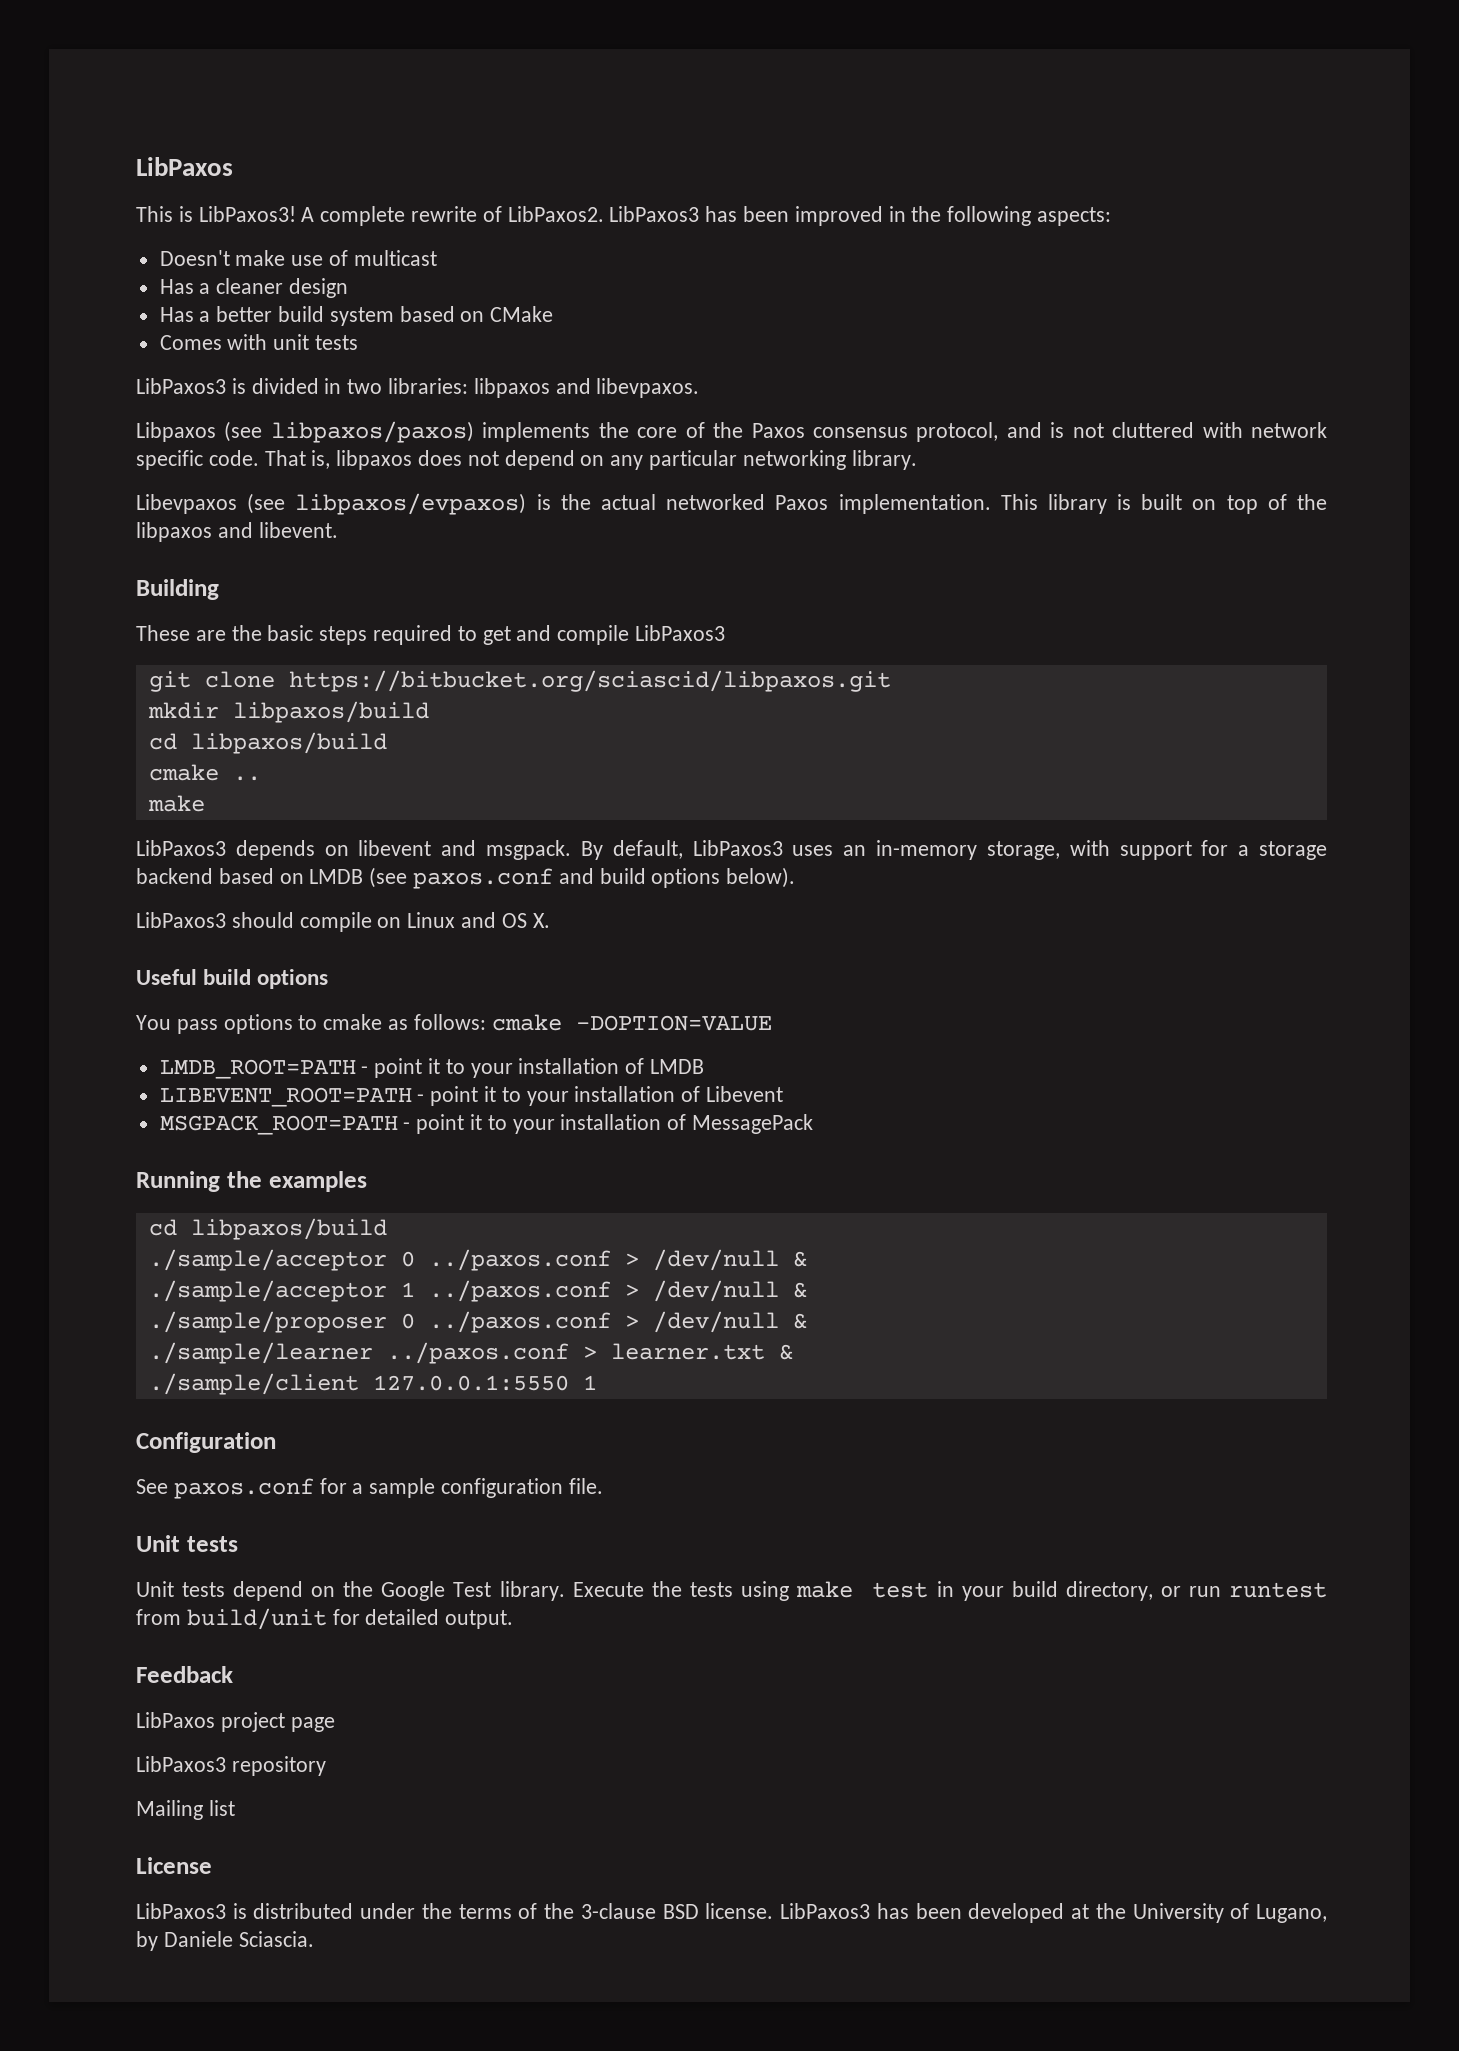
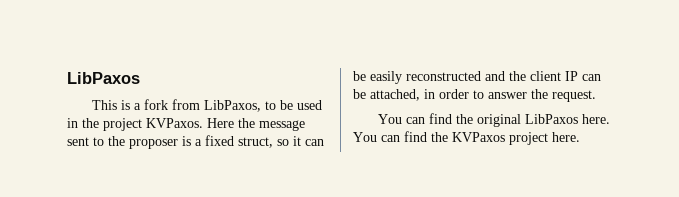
- This is LibPaxos3! A complete rewrite of LibPaxos2. LibPaxos3 has been improved in the following aspects:
- Doesn't make use of multicast
- Has a cleaner design
- Has a better build system based on CMake
- Comes with unit tests
- LibPaxos3 is divided in two libraries: libpaxos and libevpaxos.
- Libpaxos (see libpaxos/paxos) implements the core of the Paxos consensus protocol, and is not cluttered with network specific code. That is, libpaxos does not depend on any particular networking library.
- Libevpaxos (see libpaxos/evpaxos) is the actual networked Paxos implementation. This library is built on top of the libpaxos and libevent.
- Building
- These are the basic steps required to get and compile LibPaxos3
- git clone https://bitbucket.org/sciascid/libpaxos.git
- mkdir libpaxos/build
- cd libpaxos/build
- cmake ..
- make
- LibPaxos3 depends on libevent and msgpack. By default, LibPaxos3 uses an in-memory storage, with support for a storage backend based on LMDB (see paxos.conf and build options below).
- LibPaxos3 should compile on Linux and OS X.
- Useful build options
- You pass options to cmake as follows: cmake -DOPTION=VALUE
- LMDB_ROOT=PATH - point it to your installation of LMDB
- LIBEVENT_ROOT=PATH - point it to your installation of Libevent
- MSGPACK_ROOT=PATH - point it to your installation of MessagePack
- Running the examples
- cd libpaxos/build
- ./sample/acceptor 0 ../paxos.conf > /dev/null &
- ./sample/acceptor 1 ../paxos.conf > /dev/null &
- ./sample/proposer 0 ../paxos.conf > /dev/null &
- ./sample/learner ../paxos.conf > learner.txt &
- ./sample/client 127.0.0.1:5550 1
- Configuration
- See paxos.conf for a sample configuration file.
- Unit tests
- Unit tests depend on the Google Test library. Execute the tests using make test in your build directory, or run runtest from build/unit for detailed output.
- Feedback
- LibPaxos project page
- LibPaxos3 repository
- Mailing list
- License
- LibPaxos3 is distributed under the terms of the 3-clause BSD license. LibPaxos3 has been developed at the University of Lugano, by Daniele Sciascia.
+ This is a fork from LibPaxos, to be used in the project KVPaxos. Here the message sent to the proposer is a fixed struct, so it can be easily reconstructed and the client IP can be attached, in order to answer the request.
+ You can find the original LibPaxos here. You can find the KVPaxos project here.

